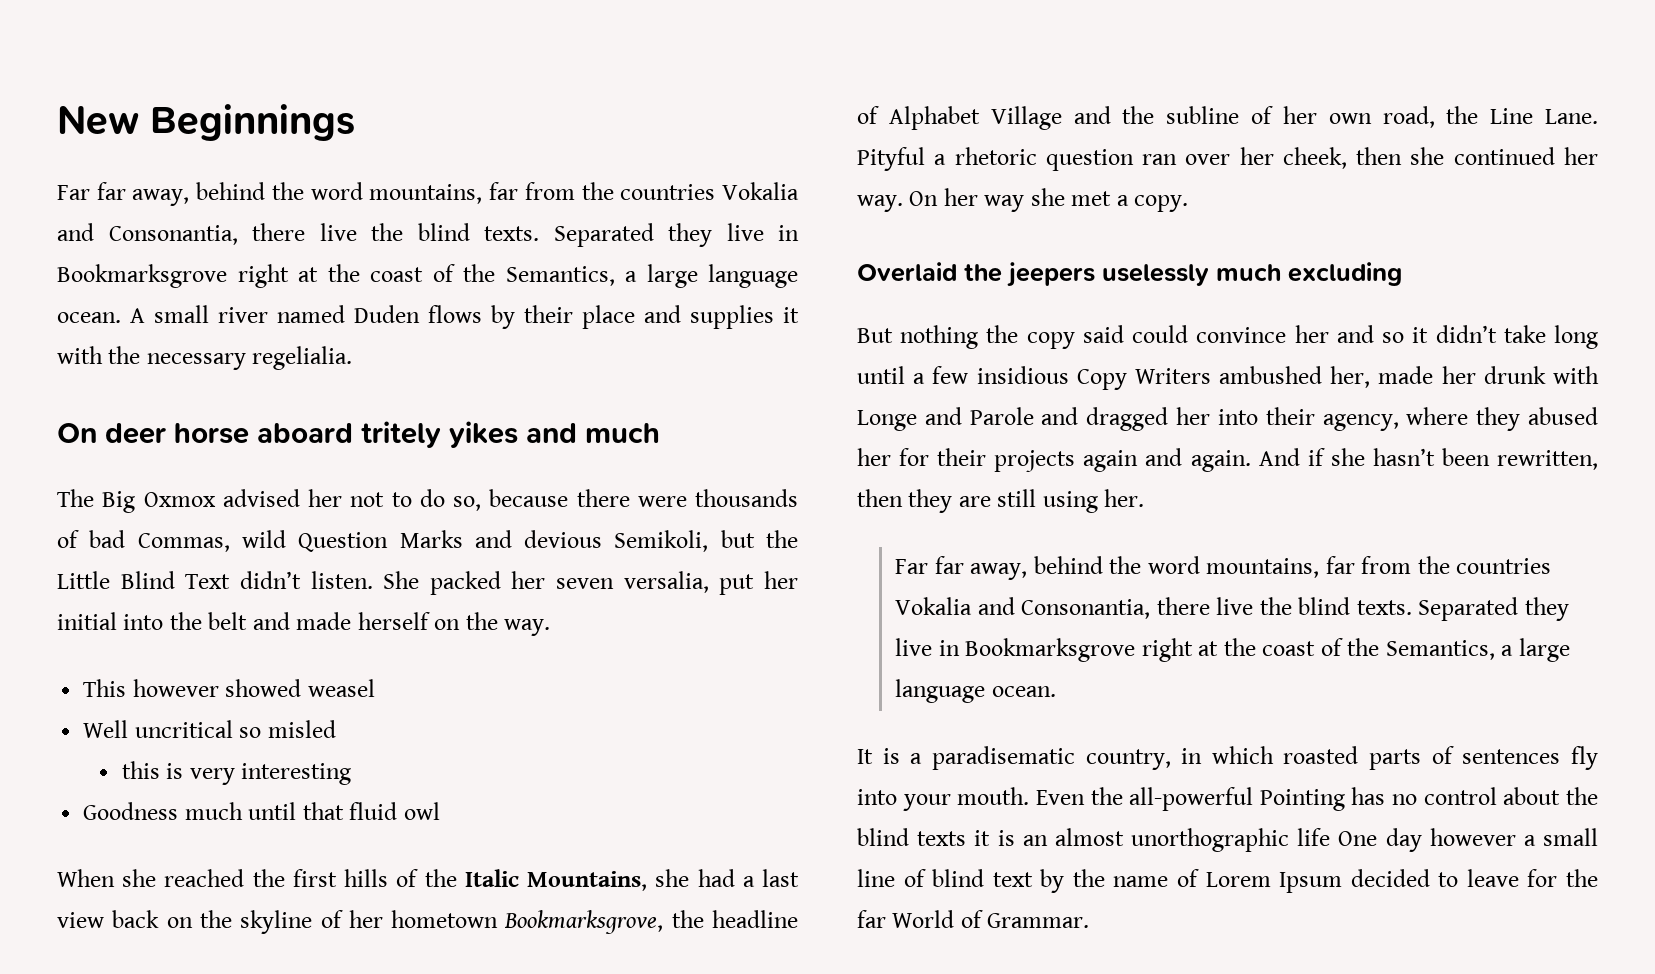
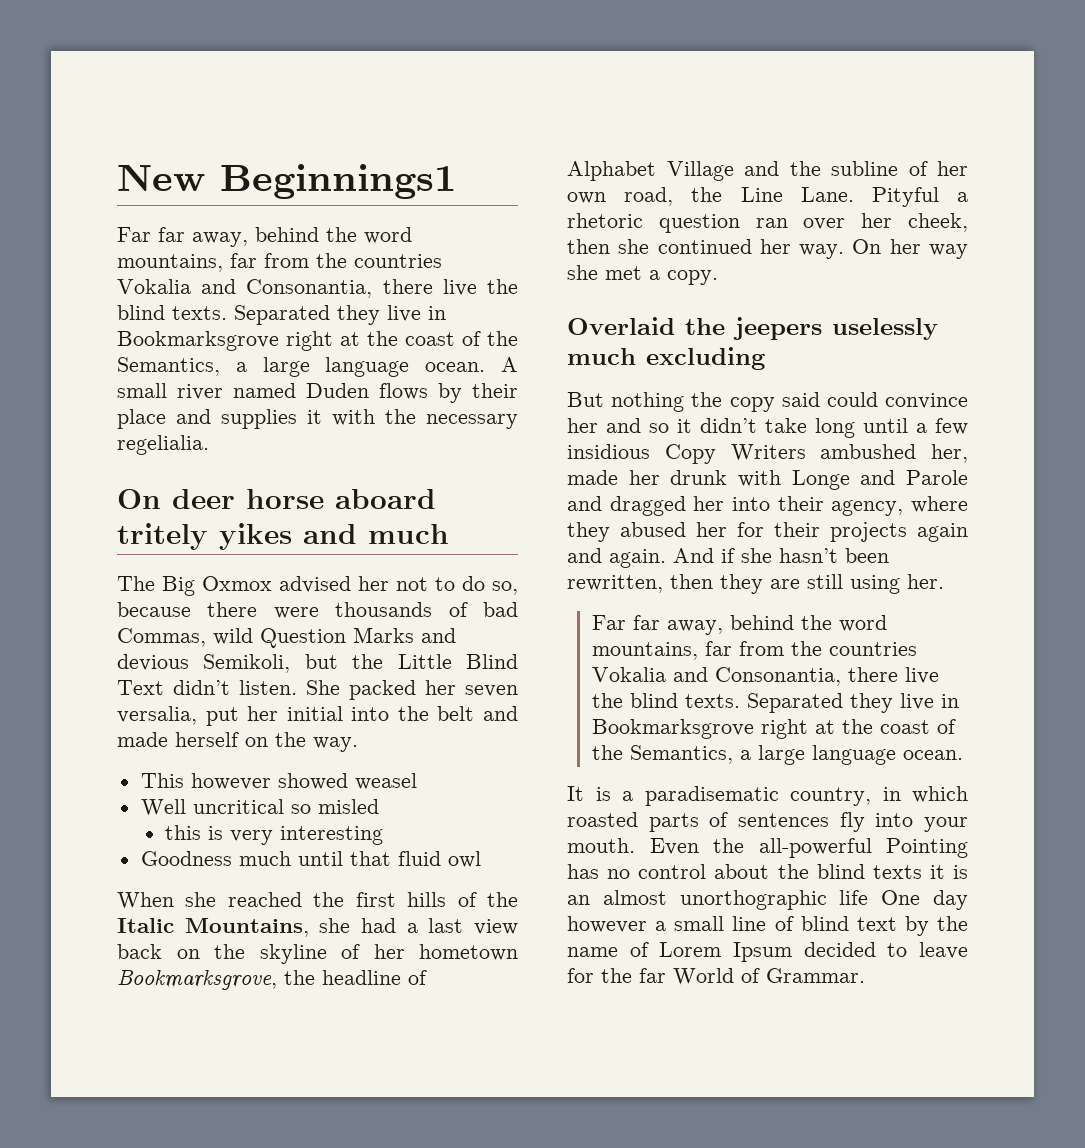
- New Beginnings
+ New Beginnings1

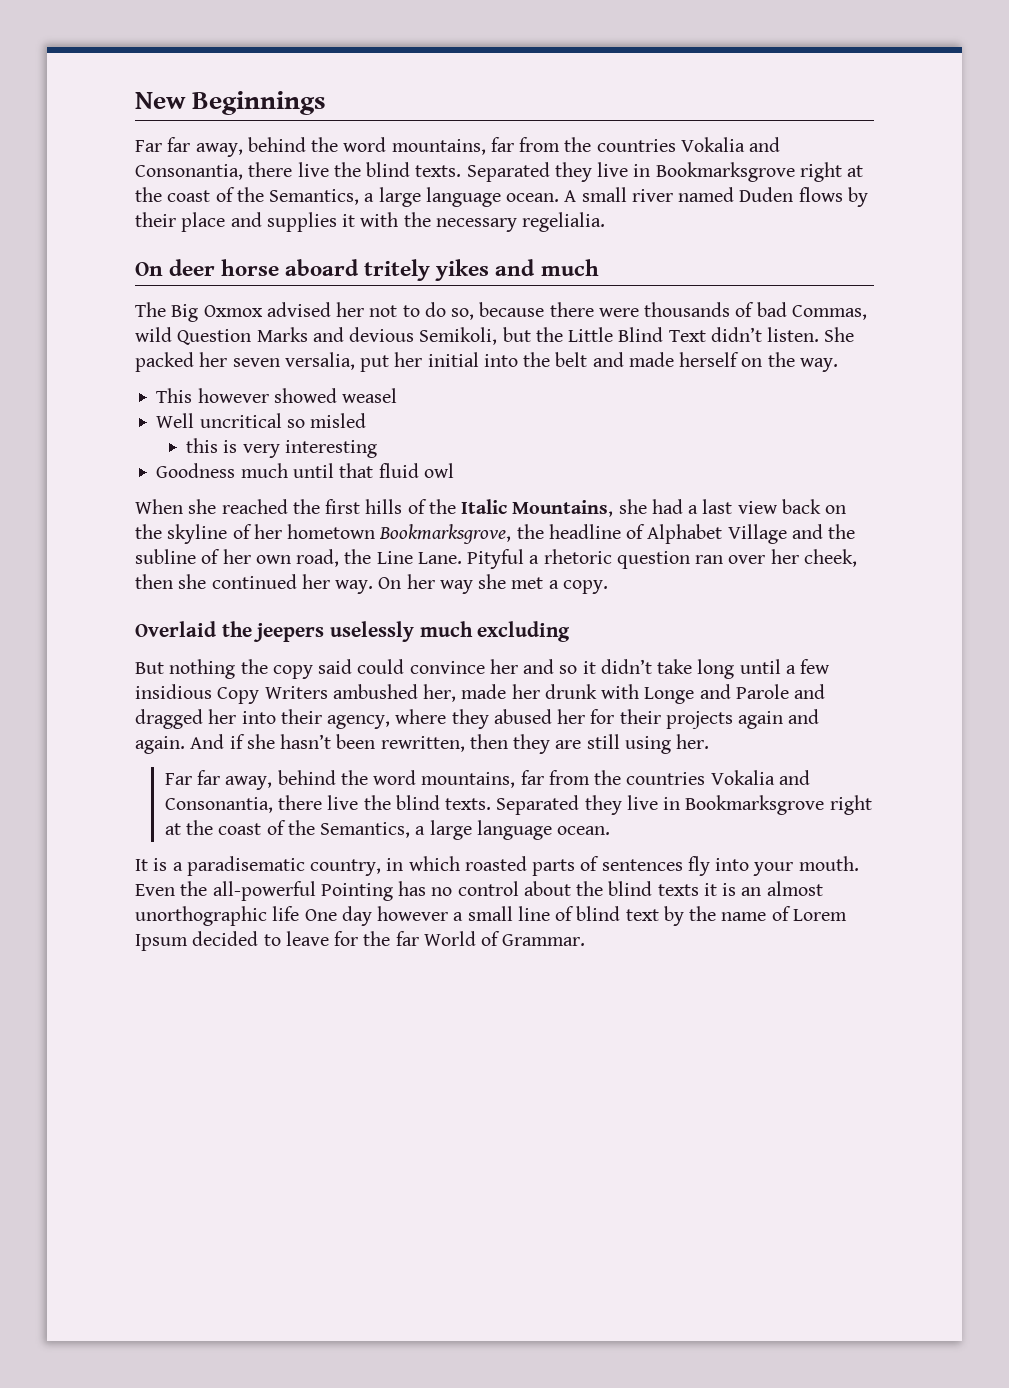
- New Beginnings1
+ New Beginnings

